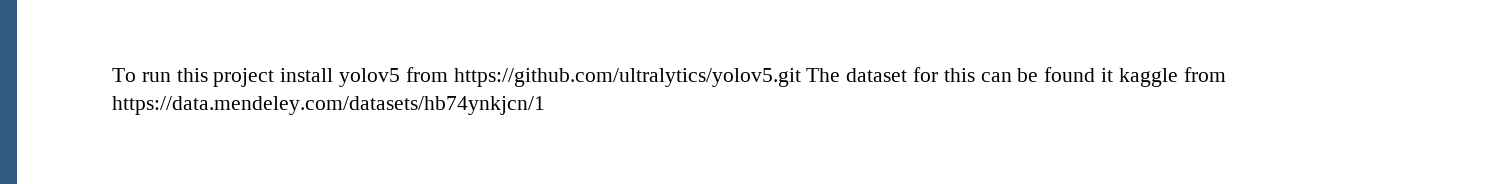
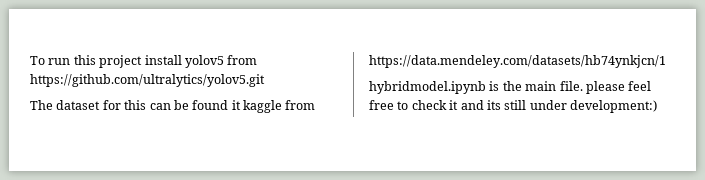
- To run this project install yolov5 from https://github.com/ultralytics/yolov5.git The dataset for this can be found it kaggle from https://data.mendeley.com/datasets/hb74ynkjcn/1
+ To run this project install yolov5 from https://github.com/ultralytics/yolov5.git
+ The dataset for this can be found it kaggle from https://data.mendeley.com/datasets/hb74ynkjcn/1
+ hybridmodel.ipynb is the main file. please feel free to check it and its still under development:)

